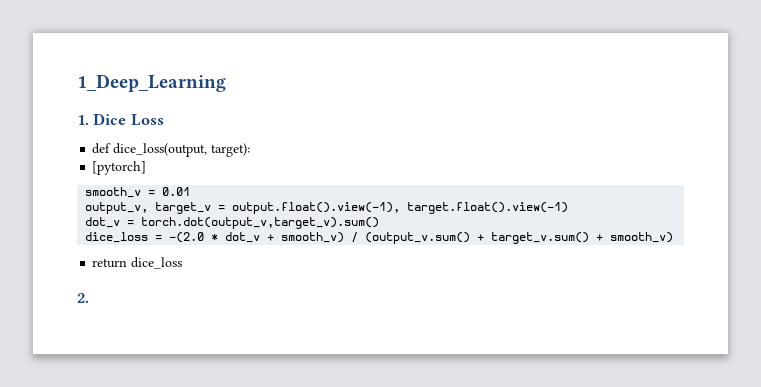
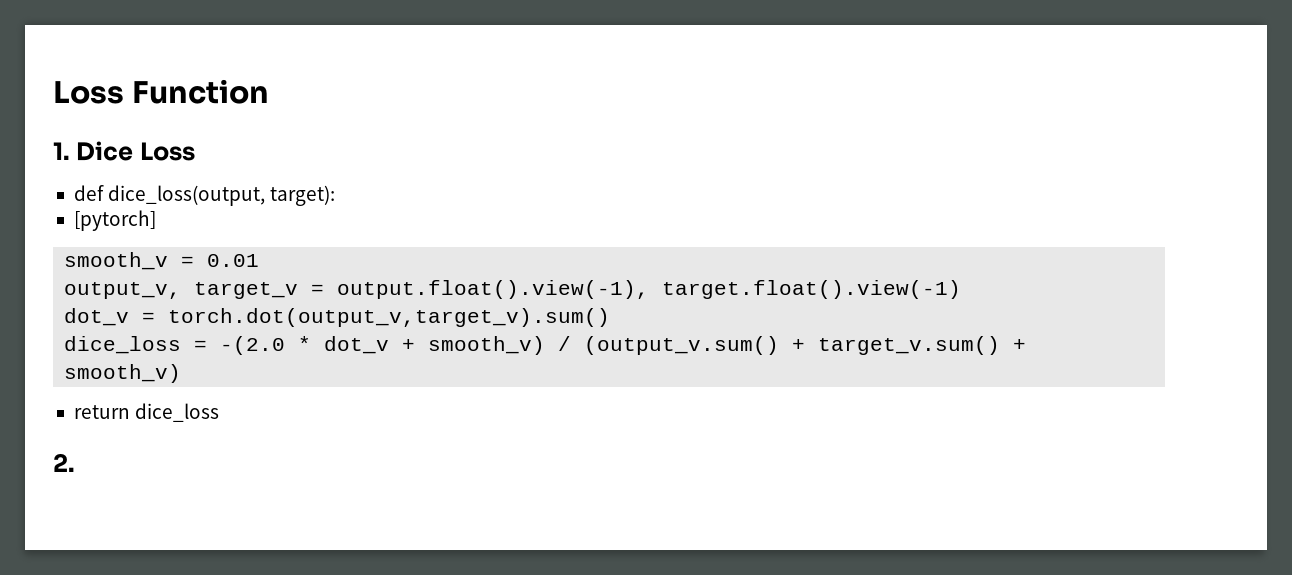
- 1_Deep_Learning
+ Loss Function

